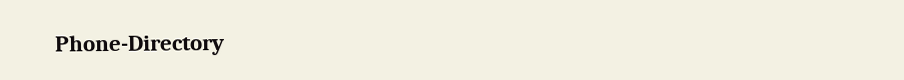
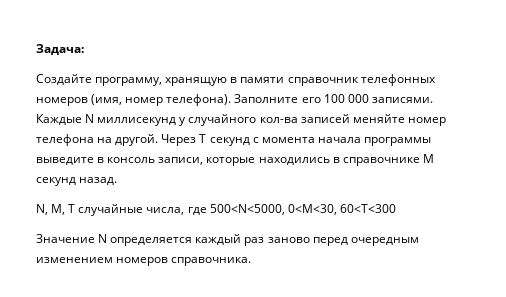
- Phone-Directory
+ Задача:
+ Создайте программу, хранящую в памяти справочник телефонных номеров (имя, номер телефона). Заполните его 100 000 записями. Каждые N миллисекунд у случайного кол-ва записей меняйте номер телефона на другой. Через T секунд с момента начала программы выведите в консоль записи, которые находились в справочнике M секунд назад.
+ N, M, T случайные числа, где 500<N<5000, 0<M<30, 60<T<300
+ Значение N определяется каждый раз заново перед очередным изменением номеров справочника.

